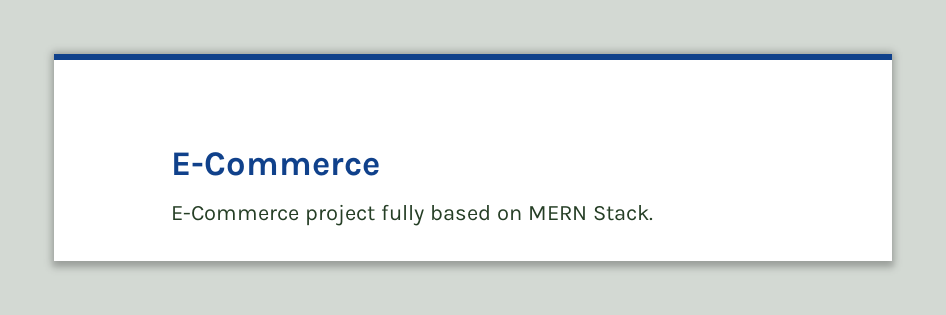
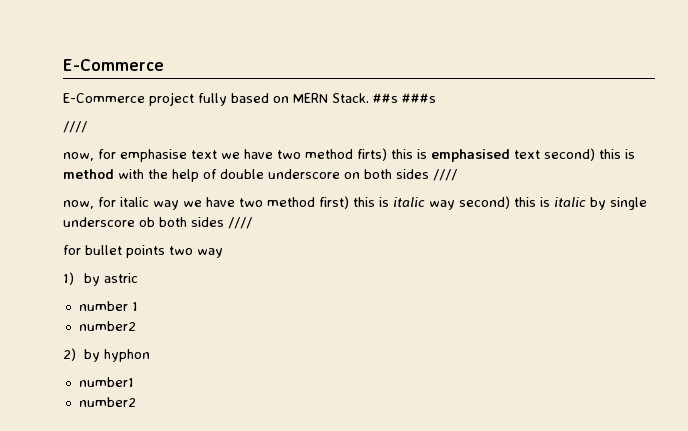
+ ##s ###s
+ ////
+ now, for emphasise text we have two method firts) this is emphasised text second) this is method with the help of double underscore on both sides ////
+ now, for italic way we have two method first) this is italic way second) this is italic by single underscore ob both sides ////
+ for bullet points two way
+ 1) by astric
+ number 1
+ number2
+ 2) by hyphon
+ number1
+ number2

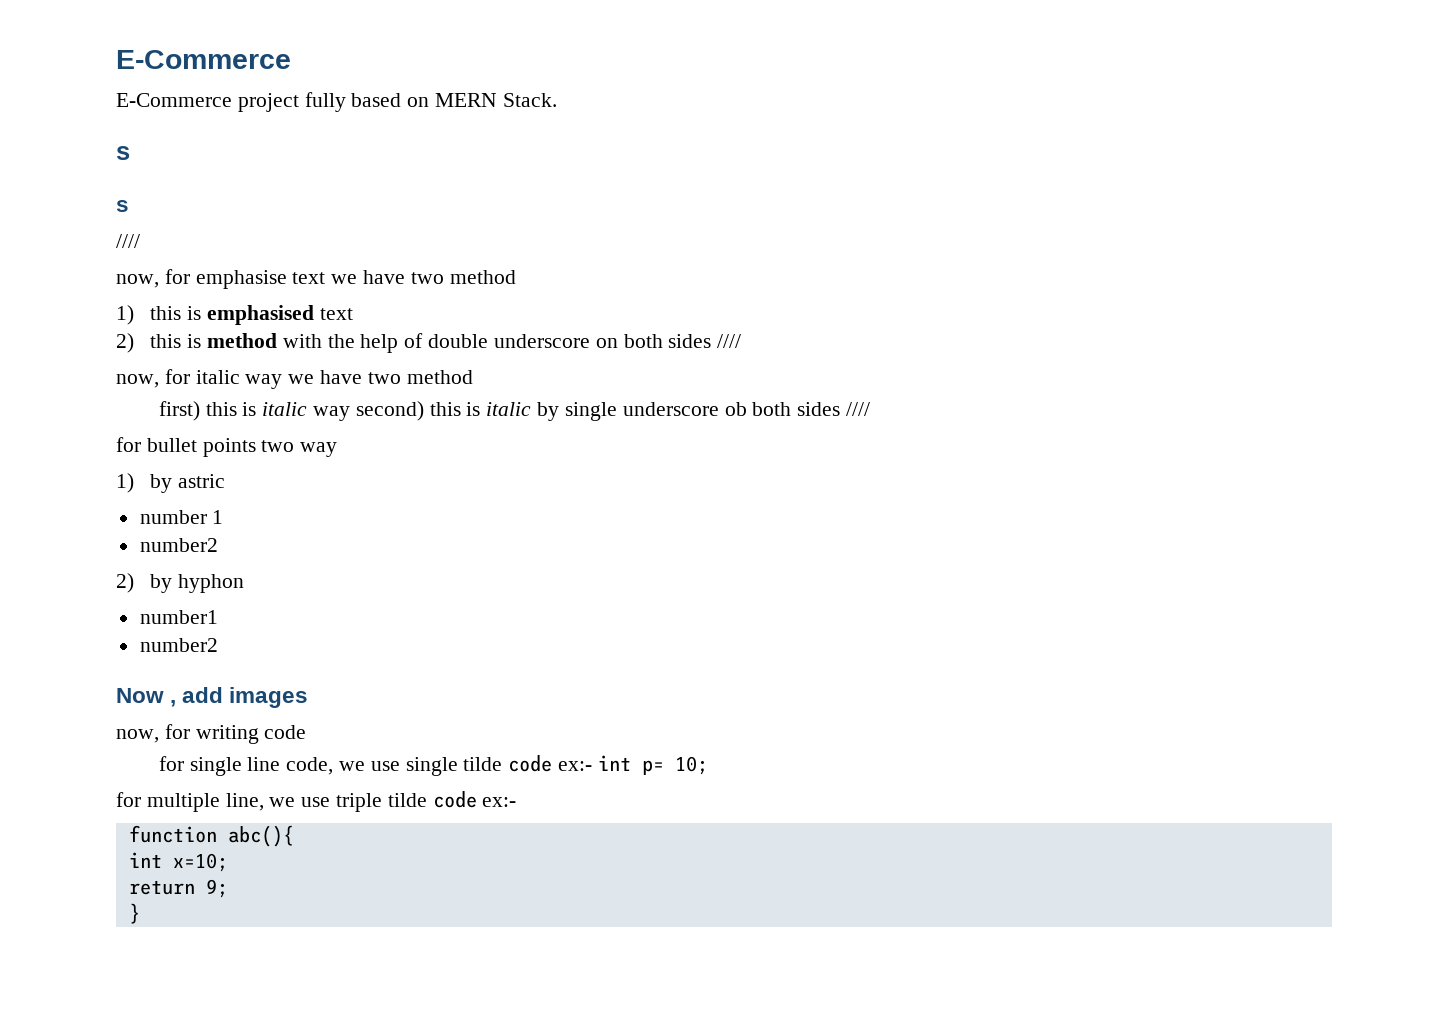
- E-Commerce project fully based on MERN Stack. ##s ###s
+ E-Commerce project fully based on MERN Stack.
+ s
+ s
- now, for emphasise text we have two method firts) this is emphasised text second) this is method with the help of double underscore on both sides ////
+ now, for emphasise text we have two method
+ 1) this is emphasised text
+ 2) this is method with the help of double underscore on both sides ////
- now, for italic way we have two method first) this is italic way second) this is italic by single underscore ob both sides ////
+ now, for italic way we have two method
+ first) this is italic way second) this is italic by single underscore ob both sides ////
+ Now , add images
+ now, for writing code
+ for single line code, we use single tilde code ex:- int p= 10;
+ for multiple line, we use triple tilde code ex:-
+ function abc(){
+ int x=10;
+ return 9;
+ }

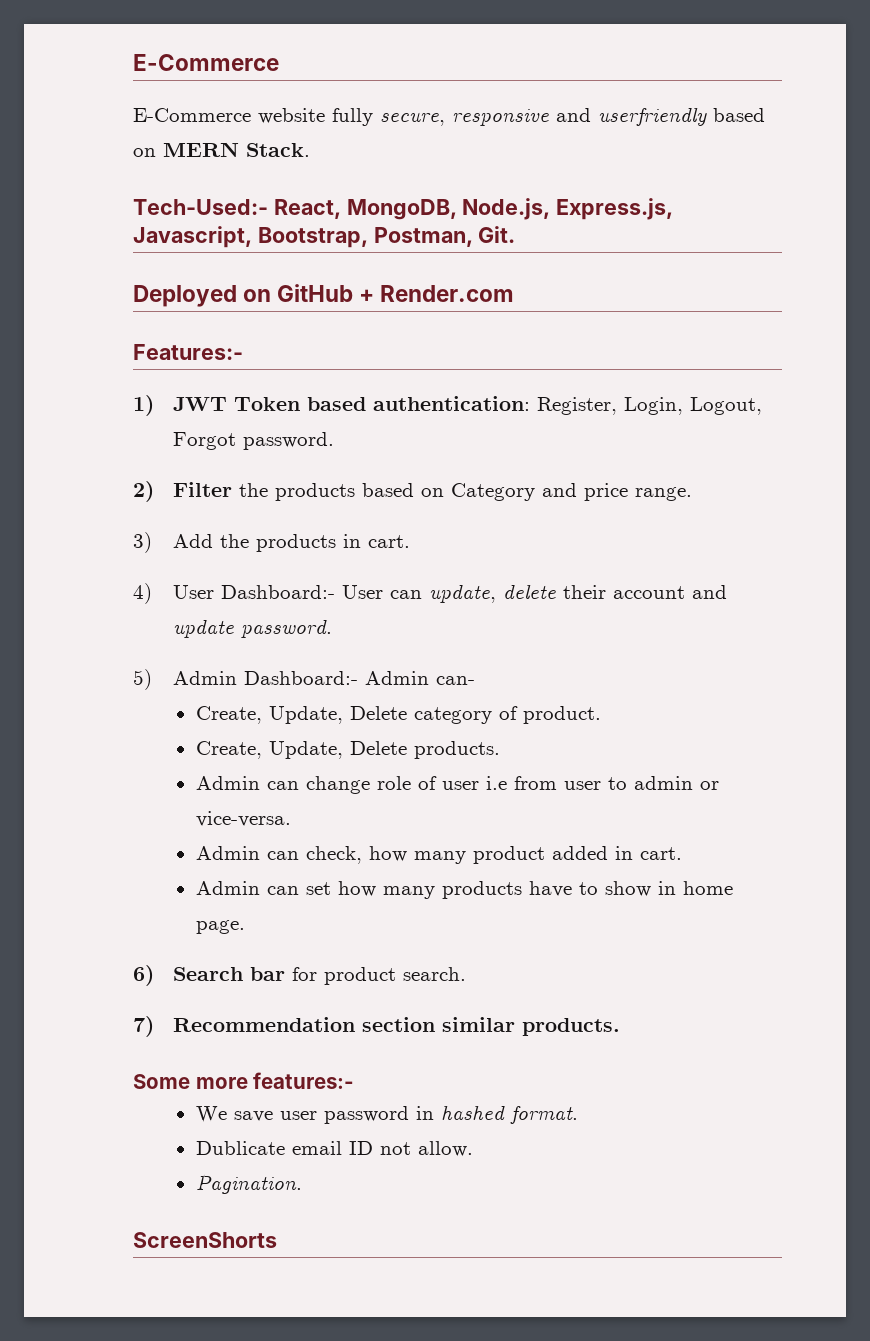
- E-Commerce project fully based on MERN Stack.
- s
- s
- ////
- now, for emphasise text we have two method
- 1) this is emphasised text
- 2) this is method with the help of double underscore on both sides ////
- now, for italic way we have two method
- first) this is italic way second) this is italic by single underscore ob both sides ////
- for bullet points two way
- 1) by astric
- number 1
- number2
- 2) by hyphon
- number1
- number2
- Now , add images
- now, for writing code
- for single line code, we use single tilde code ex:- int p= 10;
- for multiple line, we use triple tilde code ex:-
- function abc(){
- int x=10;
- return 9;
- }
+ E-Commerce website fully secure, responsive and userfriendly based on MERN Stack.
+ Tech-Used:- React, MongoDB, Node.js, Express.js, Javascript, Bootstrap, Postman, Git.
+ Deployed on GitHub + Render.com
+ Features:-
+ 1) JWT Token based authentication: Register, Login, Logout, Forgot password.
+ 2) Filter the products based on Category and price range.
+ 3) Add the products in cart.
+ 4) User Dashboard:- User can update, delete their account and update password.
+ 5) Admin Dashboard:- Admin can-
+ Create, Update, Delete category of product.
+ Create, Update, Delete products.
+ Admin can change role of user i.e from user to admin or vice-versa.
+ Admin can check, how many product added in cart.
+ Admin can set how many products have to show in home page.
+ 6) Search bar for product search.
+ 7) Recommendation section similar products.
+ Some more features:-
+ We save user password in hashed format.
+ Dublicate email ID not allow.
+ Pagination.
+ ScreenShorts

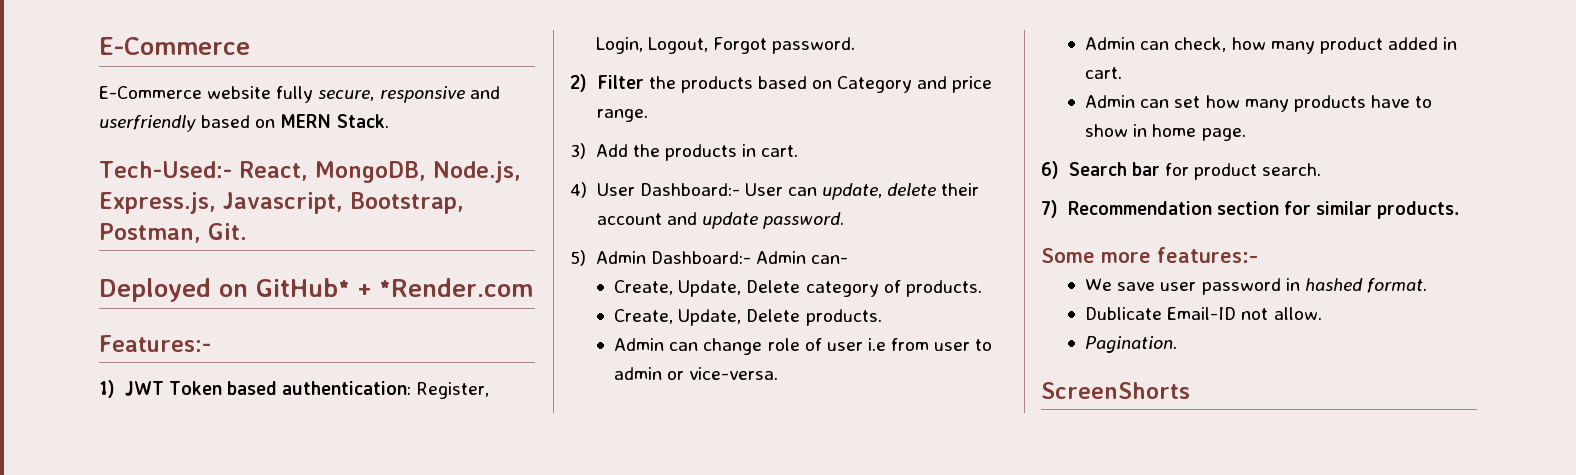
- Deployed on GitHub + Render.com
+ Deployed on GitHub* + *Render.com
- Create, Update, Delete category of product.
+ Create, Update, Delete category of products.
- 7) Recommendation section similar products.
+ 7) Recommendation section for similar products.
- Dublicate email ID not allow.
+ Dublicate Email-ID not allow.

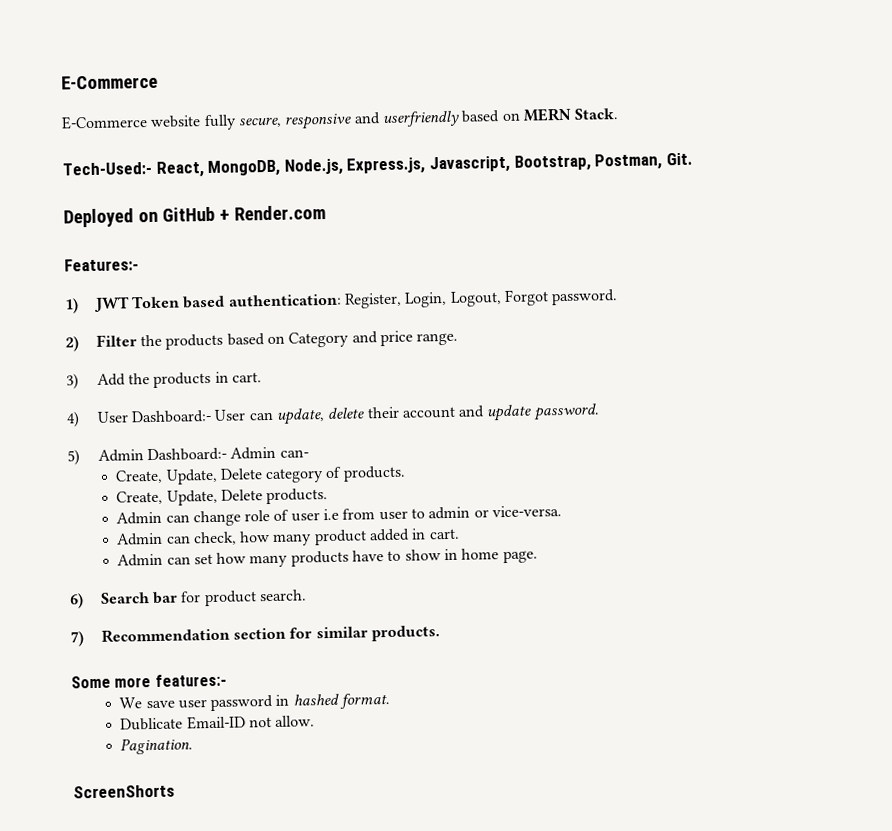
- Deployed on GitHub* + *Render.com
+ Deployed on GitHub + Render.com

